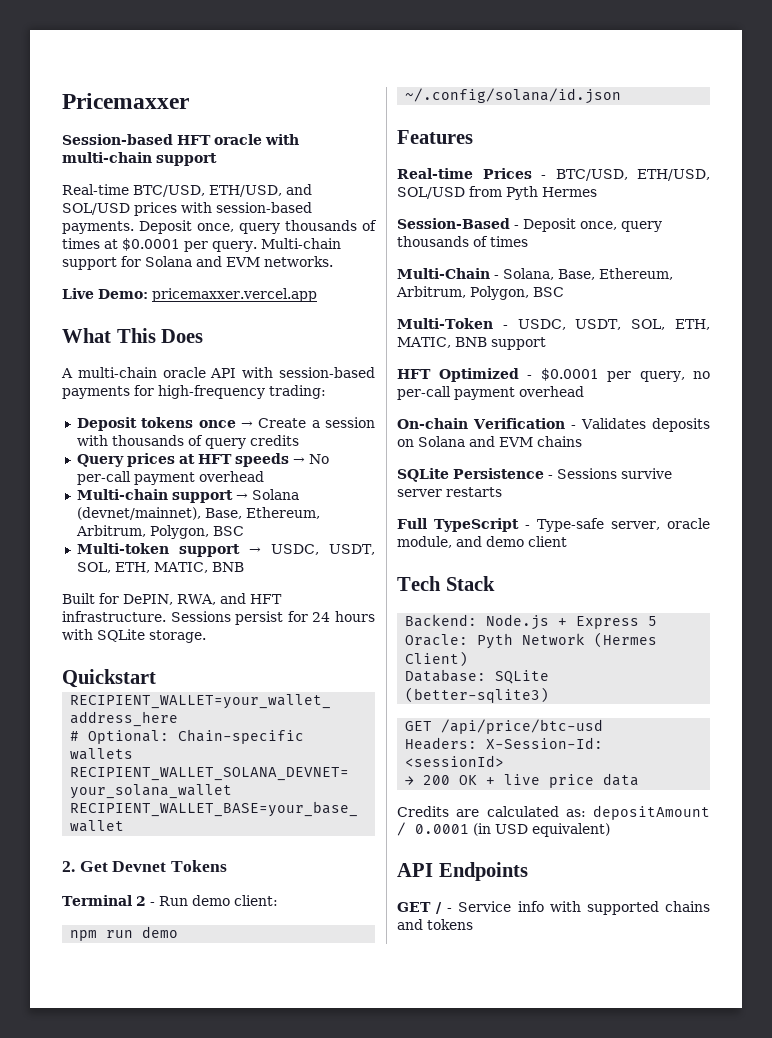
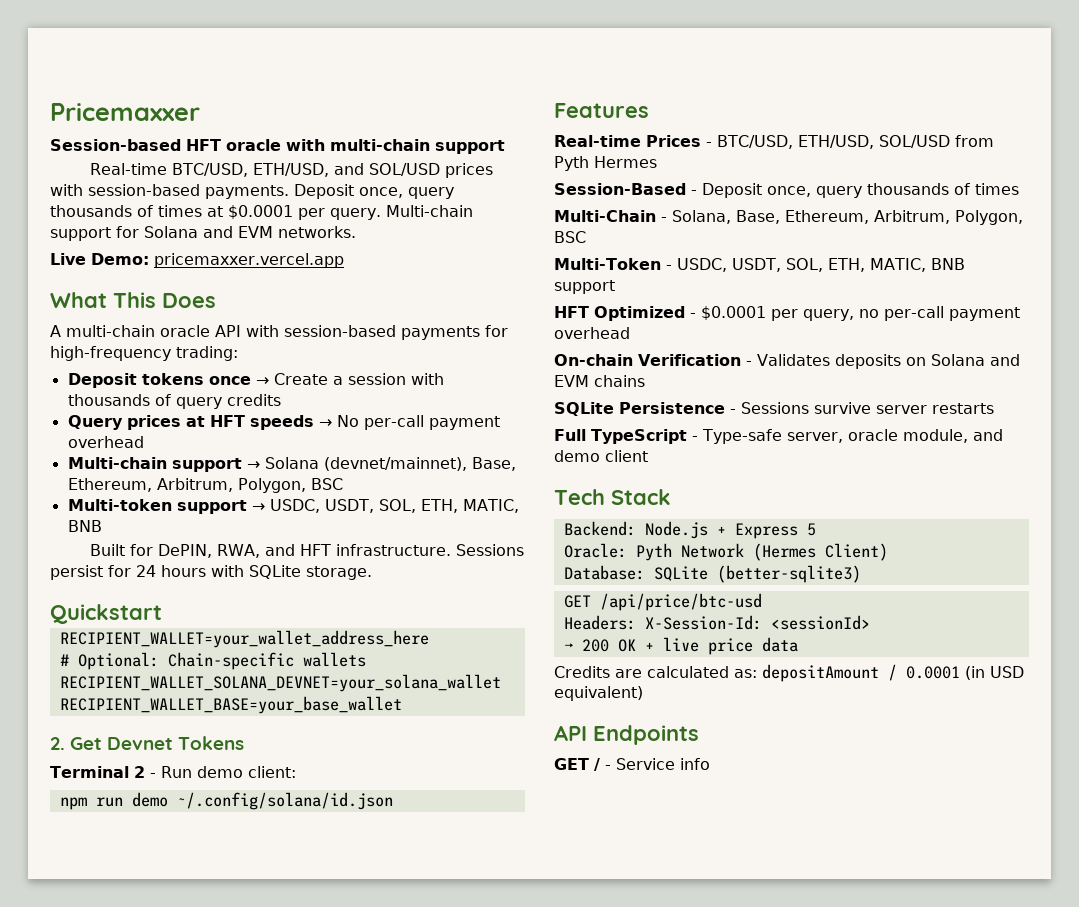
- GET / - Service info with supported chains and tokens
+ GET / - Service info

